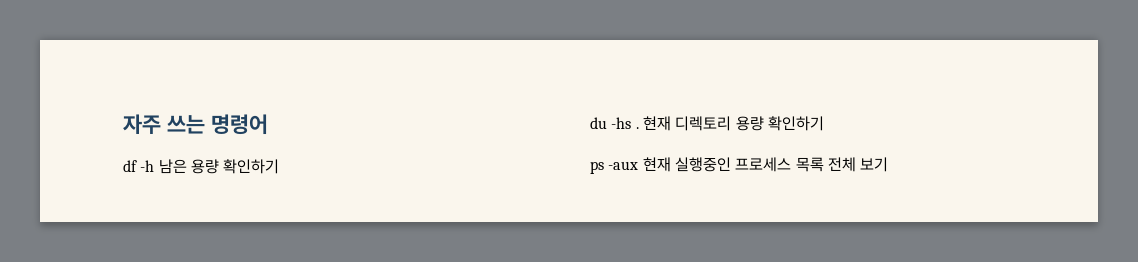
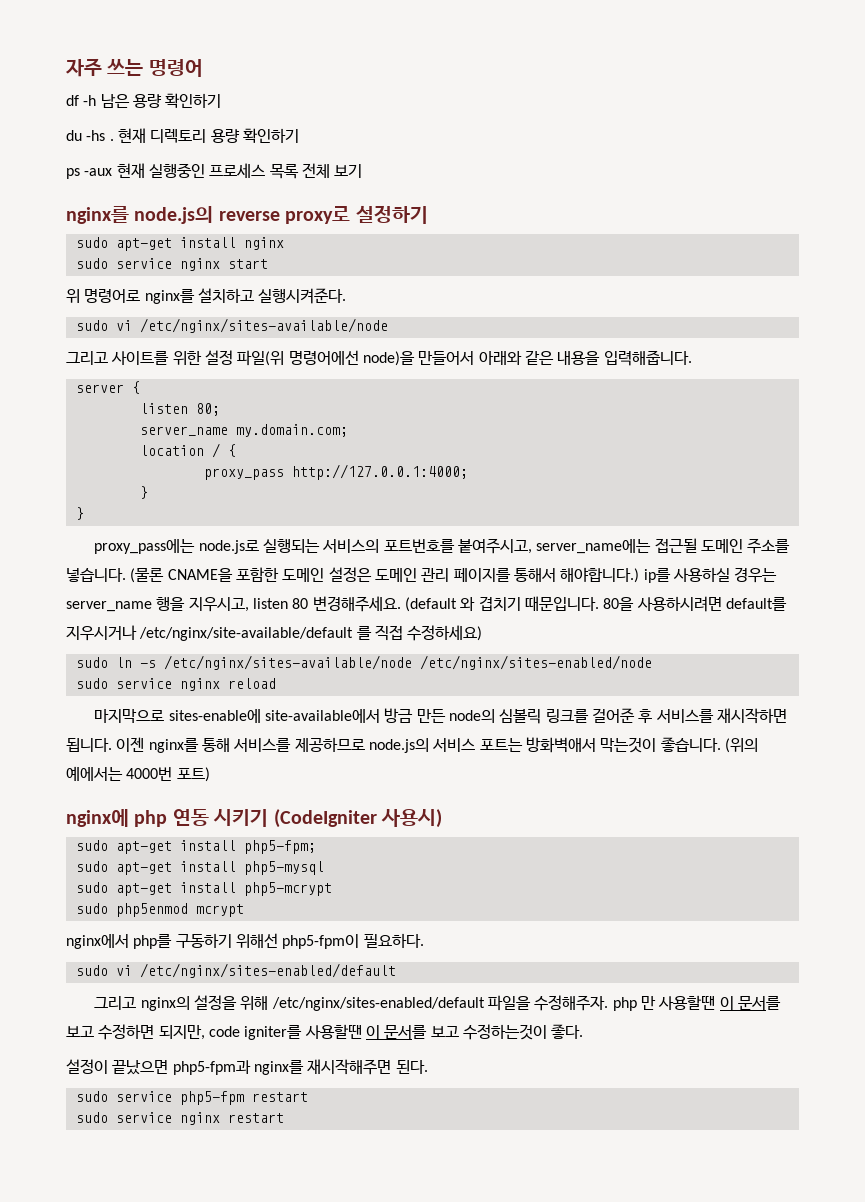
+ nginx를 node.js의 reverse proxy로 설정하기
+ sudo apt-get install nginx
+ sudo service nginx start
+ 위 명령어로 nginx를 설치하고 실행시켜준다.
+ sudo vi /etc/nginx/sites-available/node
+ 그리고 사이트를 위한 설정 파일(위 명령어에선 node)을 만들어서 아래와 같은 내용을 입력해줍니다.
+ server {
+ listen 80;
+ server_name my.domain.com;
+ location / {
+ proxy_pass http://127.0.0.1:4000;
+ }
+ }
+ proxy_pass에는 node.js로 실행되는 서비스의 포트번호를 붙여주시고, server_name에는 접근될 도메인 주소를 넣습니다. (물론 CNAME을 포함한 도메인 설정은 도메인 관리 페이지를 통해서 해야합니다.) ip를 사용하실 경우는 server_name 행을 지우시고, listen 80 변경해주세요. (default 와 겹치기 때문입니다. 80을 사용하시려면 default를 지우시거나 /etc/nginx/site-available/default 를 직접 수정하세요)
+ sudo ln -s /etc/nginx/sites-available/node /etc/nginx/sites-enabled/node
+ sudo service nginx reload
+ 마지막으로 sites-enable에 site-available에서 방금 만든 node의 심볼릭 링크를 걸어준 후 서비스를 재시작하면 됩니다. 이젠 nginx를 통해 서비스를 제공하므로 node.js의 서비스 포트는 방화벽애서 막는것이 좋습니다. (위의 예에서는 4000번 포트)
+ nginx에 php 연동 시키기 (CodeIgniter 사용시)
+ sudo apt-get install php5-fpm;
+ sudo apt-get install php5-mysql
+ sudo apt-get install php5-mcrypt
+ sudo php5enmod mcrypt
+ nginx에서 php를 구동하기 위해선 php5-fpm이 필요하다.
+ sudo vi /etc/nginx/sites-enabled/default
+ 그리고 nginx의 설정을 위해 /etc/nginx/sites-enabled/default 파일을 수정해주자. php 만 사용할땐 이 문서를 보고 수정하면 되지만, code igniter를 사용할땐 이 문서를 보고 수정하는것이 좋다.
+ 설정이 끝났으면 php5-fpm과 nginx를 재시작해주면 된다.
+ sudo service php5-fpm restart
+ sudo service nginx restart

